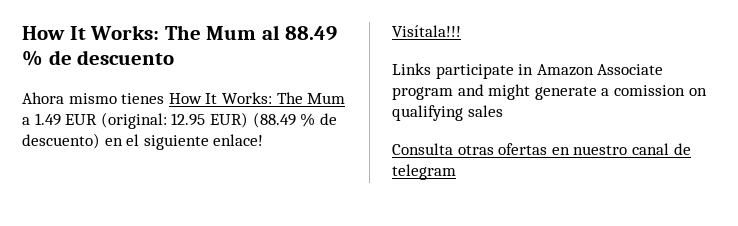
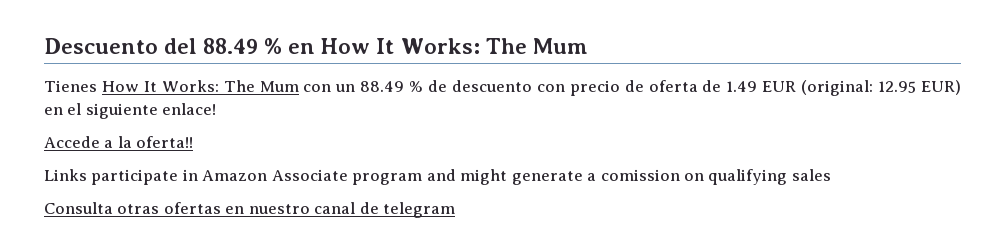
- How It Works: The Mum al 88.49 % de descuento
- Ahora mismo tienes How It Works: The Mum a 1.49 EUR (original: 12.95 EUR) (88.49 % de descuento) en el siguiente enlace!
+ Descuento del 88.49 % en How It Works: The Mum
+ Tienes How It Works: The Mum con un 88.49 % de descuento con precio de oferta de 1.49 EUR (original: 12.95 EUR) en el siguiente enlace!
- Visítala!!!
+ Accede a la oferta!!

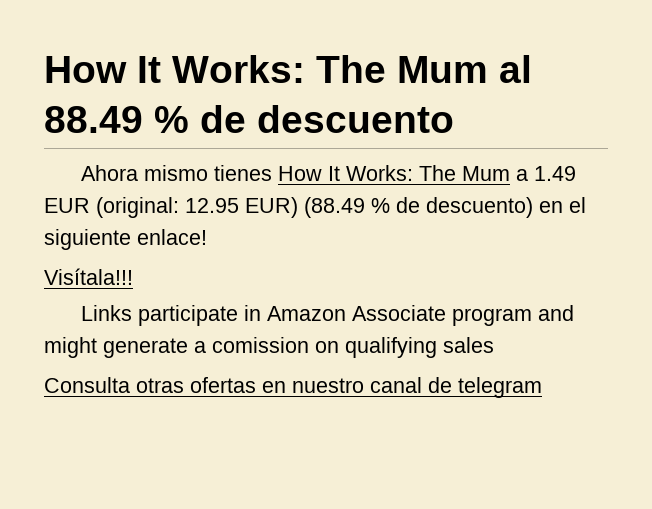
- Descuento del 88.49 % en How It Works: The Mum
- Tienes How It Works: The Mum con un 88.49 % de descuento con precio de oferta de 1.49 EUR (original: 12.95 EUR) en el siguiente enlace!
+ How It Works: The Mum al 88.49 % de descuento
+ Ahora mismo tienes How It Works: The Mum a 1.49 EUR (original: 12.95 EUR) (88.49 % de descuento) en el siguiente enlace!
- Accede a la oferta!!
+ Visítala!!!

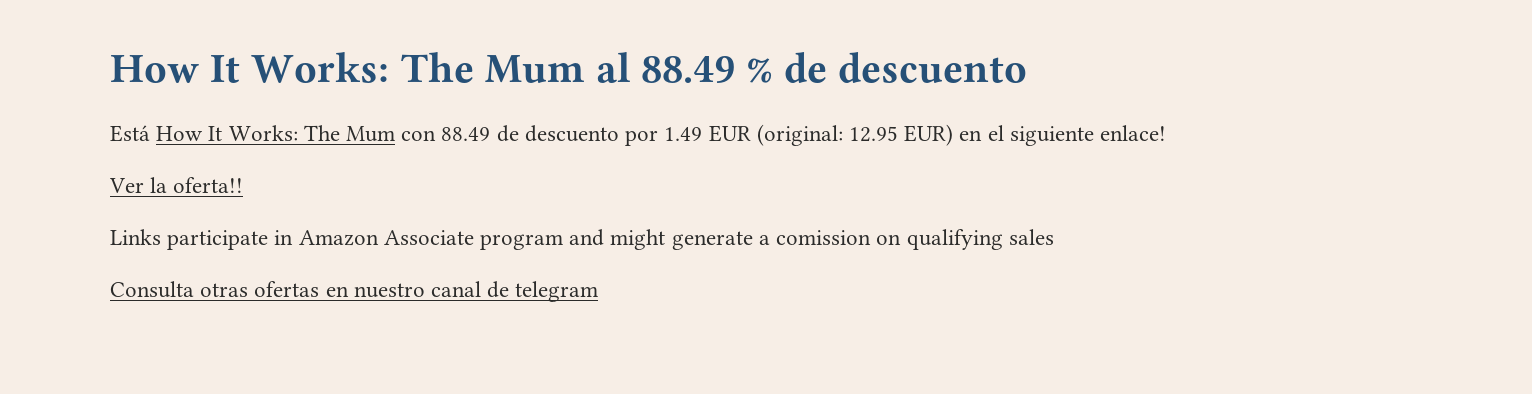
- Ahora mismo tienes How It Works: The Mum a 1.49 EUR (original: 12.95 EUR) (88.49 % de descuento) en el siguiente enlace!
+ Está How It Works: The Mum con 88.49 de descuento por 1.49 EUR (original: 12.95 EUR) en el siguiente enlace!
- Visítala!!!
+ Ver la oferta!!

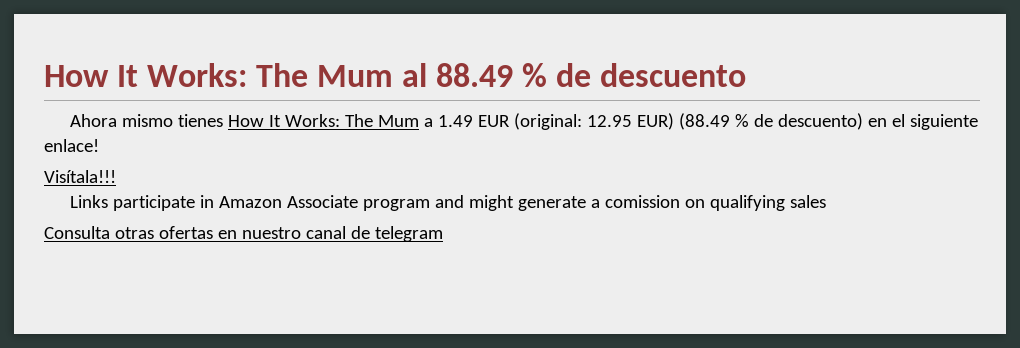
- Está How It Works: The Mum con 88.49 de descuento por 1.49 EUR (original: 12.95 EUR) en el siguiente enlace!
+ Ahora mismo tienes How It Works: The Mum a 1.49 EUR (original: 12.95 EUR) (88.49 % de descuento) en el siguiente enlace!
- Ver la oferta!!
+ Visítala!!!

